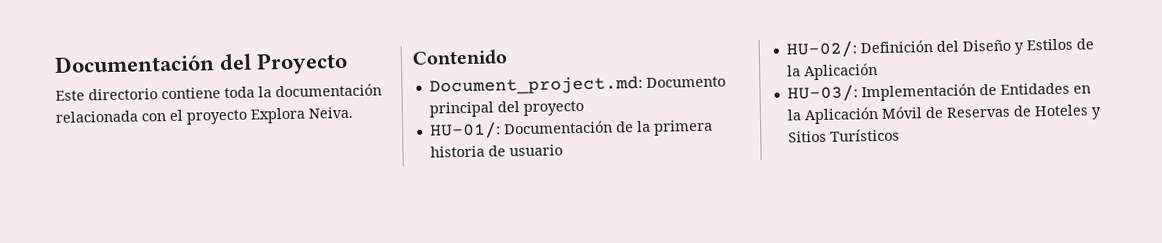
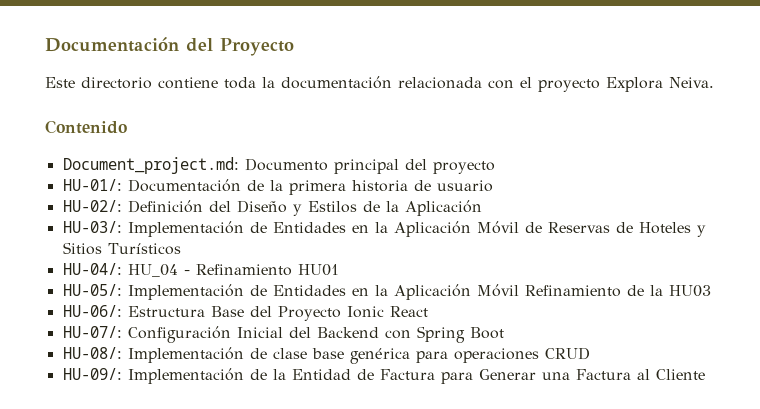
+ HU-04/: HU_04 - Refinamiento HU01
+ HU-05/: Implementación de Entidades en la Aplicación Móvil Refinamiento de la HU03
+ HU-06/: Estructura Base del Proyecto Ionic React
+ HU-07/: Configuración Inicial del Backend con Spring Boot
+ HU-08/: Implementación de clase base genérica para operaciones CRUD
+ HU-09/: Implementación de la Entidad de Factura para Generar una Factura al Cliente

